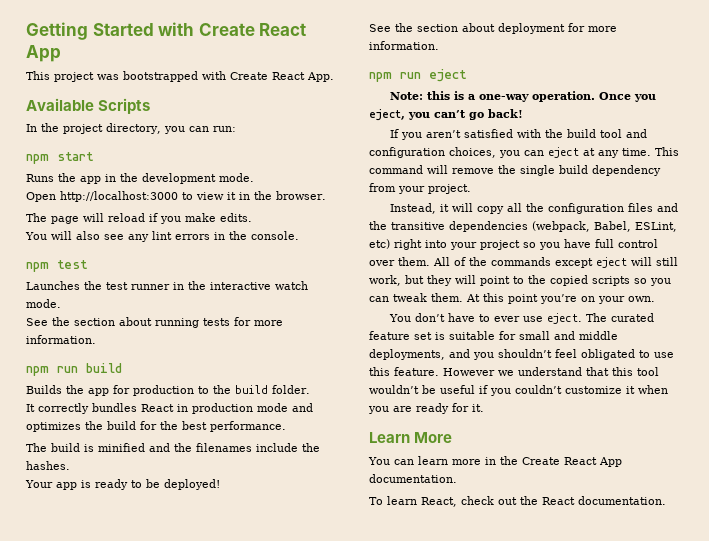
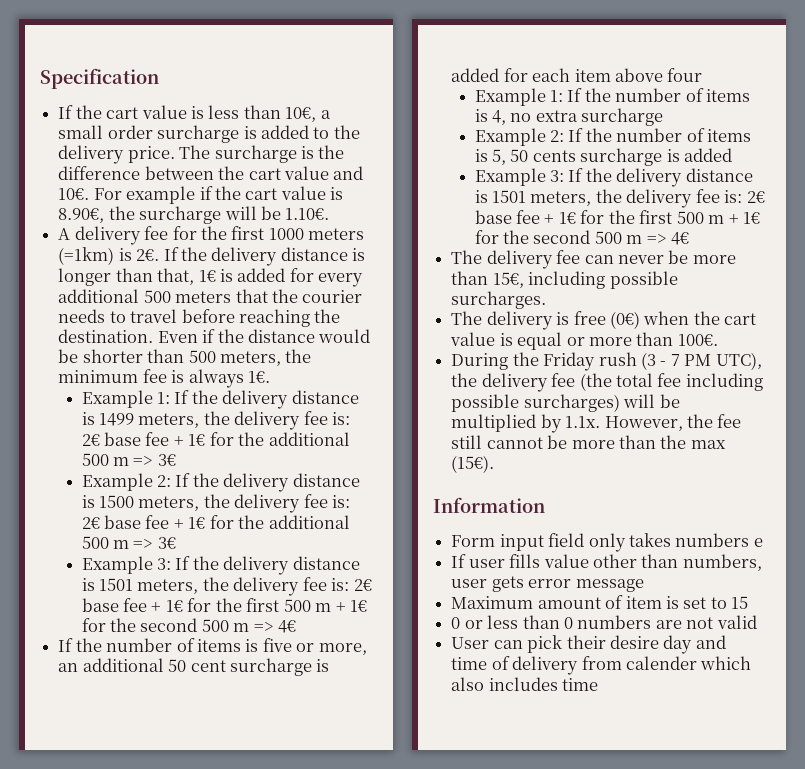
- Getting Started with Create React App
- This project was bootstrapped with Create React App.
- Available Scripts
- In the project directory, you can run:
- npm start
- Runs the app in the development mode.
- Open http://localhost:3000 to view it in the browser.
- The page will reload if you make edits.
- You will also see any lint errors in the console.
- npm test
- Launches the test runner in the interactive watch mode.
- See the section about running tests for more information.
- npm run build
- Builds the app for production to the build folder.
- It correctly bundles React in production mode and optimizes the build for the best performance.
- The build is minified and the filenames include the hashes.
- Your app is ready to be deployed!
- See the section about deployment for more information.
- npm run eject
- Note: this is a one-way operation. Once you eject, you can’t go back!
- If you aren’t satisfied with the build tool and configuration choices, you can eject at any time. This command will remove the single build dependency from your project.
- Instead, it will copy all the configuration files and the transitive dependencies (webpack, Babel, ESLint, etc) right into your project so you have full control over them. All of the commands except eject will still work, but they will point to the copied scripts so you can tweak them. At this point you’re on your own.
- You don’t have to ever use eject. The curated feature set is suitable for small and middle deployments, and you shouldn’t feel obligated to use this feature. However we understand that this tool wouldn’t be useful if you couldn’t customize it when you are ready for it.
- Learn More
- You can learn more in the Create React App documentation.
- To learn React, check out the React documentation.
+ Specification
+ If the cart value is less than 10€, a small order surcharge is added to the delivery price. The surcharge is the difference between the cart value and 10€. For example if the cart value is 8.90€, the surcharge will be 1.10€.
+ A delivery fee for the first 1000 meters (=1km) is 2€. If the delivery distance is longer than that, 1€ is added for every additional 500 meters that the courier needs to travel before reaching the destination. Even if the distance would be shorter than 500 meters, the minimum fee is always 1€.
+ Example 1: If the delivery distance is 1499 meters, the delivery fee is: 2€ base fee + 1€ for the additional 500 m => 3€
+ Example 2: If the delivery distance is 1500 meters, the delivery fee is: 2€ base fee + 1€ for the additional 500 m => 3€
+ Example 3: If the delivery distance is 1501 meters, the delivery fee is: 2€ base fee + 1€ for the first 500 m + 1€ for the second 500 m => 4€
+ If the number of items is five or more, an additional 50 cent surcharge is added for each item above four
+ Example 1: If the number of items is 4, no extra surcharge
+ Example 2: If the number of items is 5, 50 cents surcharge is added
+ Example 3: If the delivery distance is 1501 meters, the delivery fee is: 2€ base fee + 1€ for the first 500 m + 1€ for the second 500 m => 4€
+ The delivery fee can never be more than 15€, including possible surcharges.
+ The delivery is free (0€) when the cart value is equal or more than 100€.
+ During the Friday rush (3 - 7 PM UTC), the delivery fee (the total fee including possible surcharges) will be multiplied by 1.1x. However, the fee still cannot be more than the max (15€).
+ Information
+ Form input field only takes numbers e
+ If user fills value other than numbers, user gets error message
+ Maximum amount of item is set to 15
+ 0 or less than 0 numbers are not valid
+ User can pick their desire day and time of delivery from calender which also includes time

